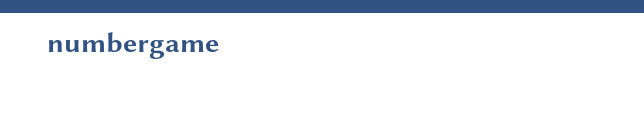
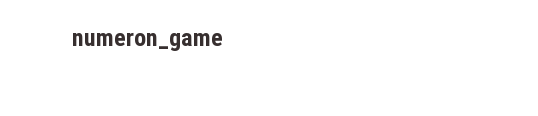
- numbergame
+ numeron_game

